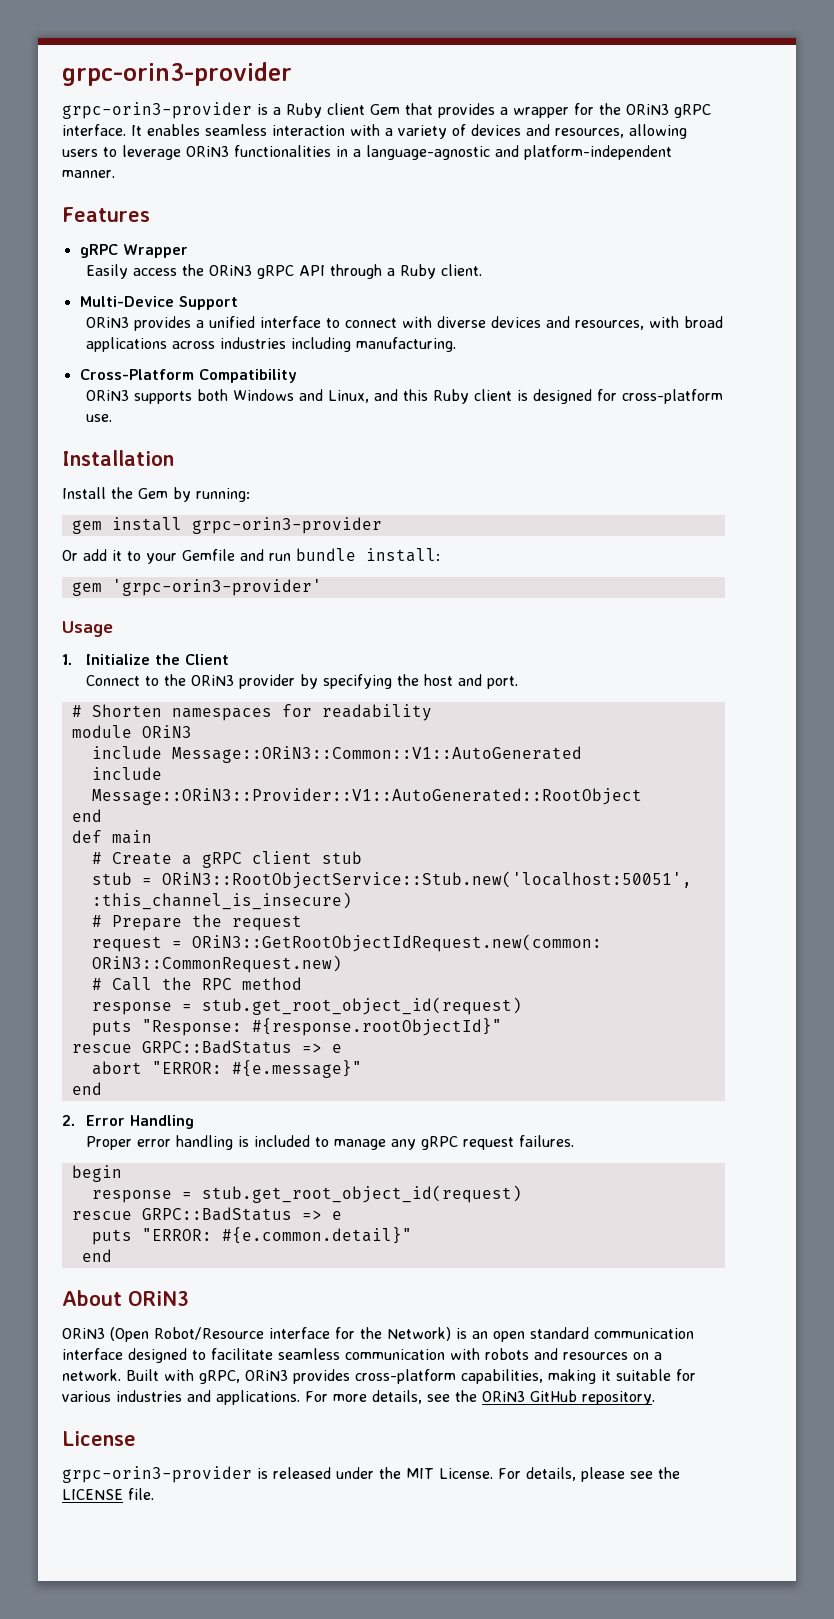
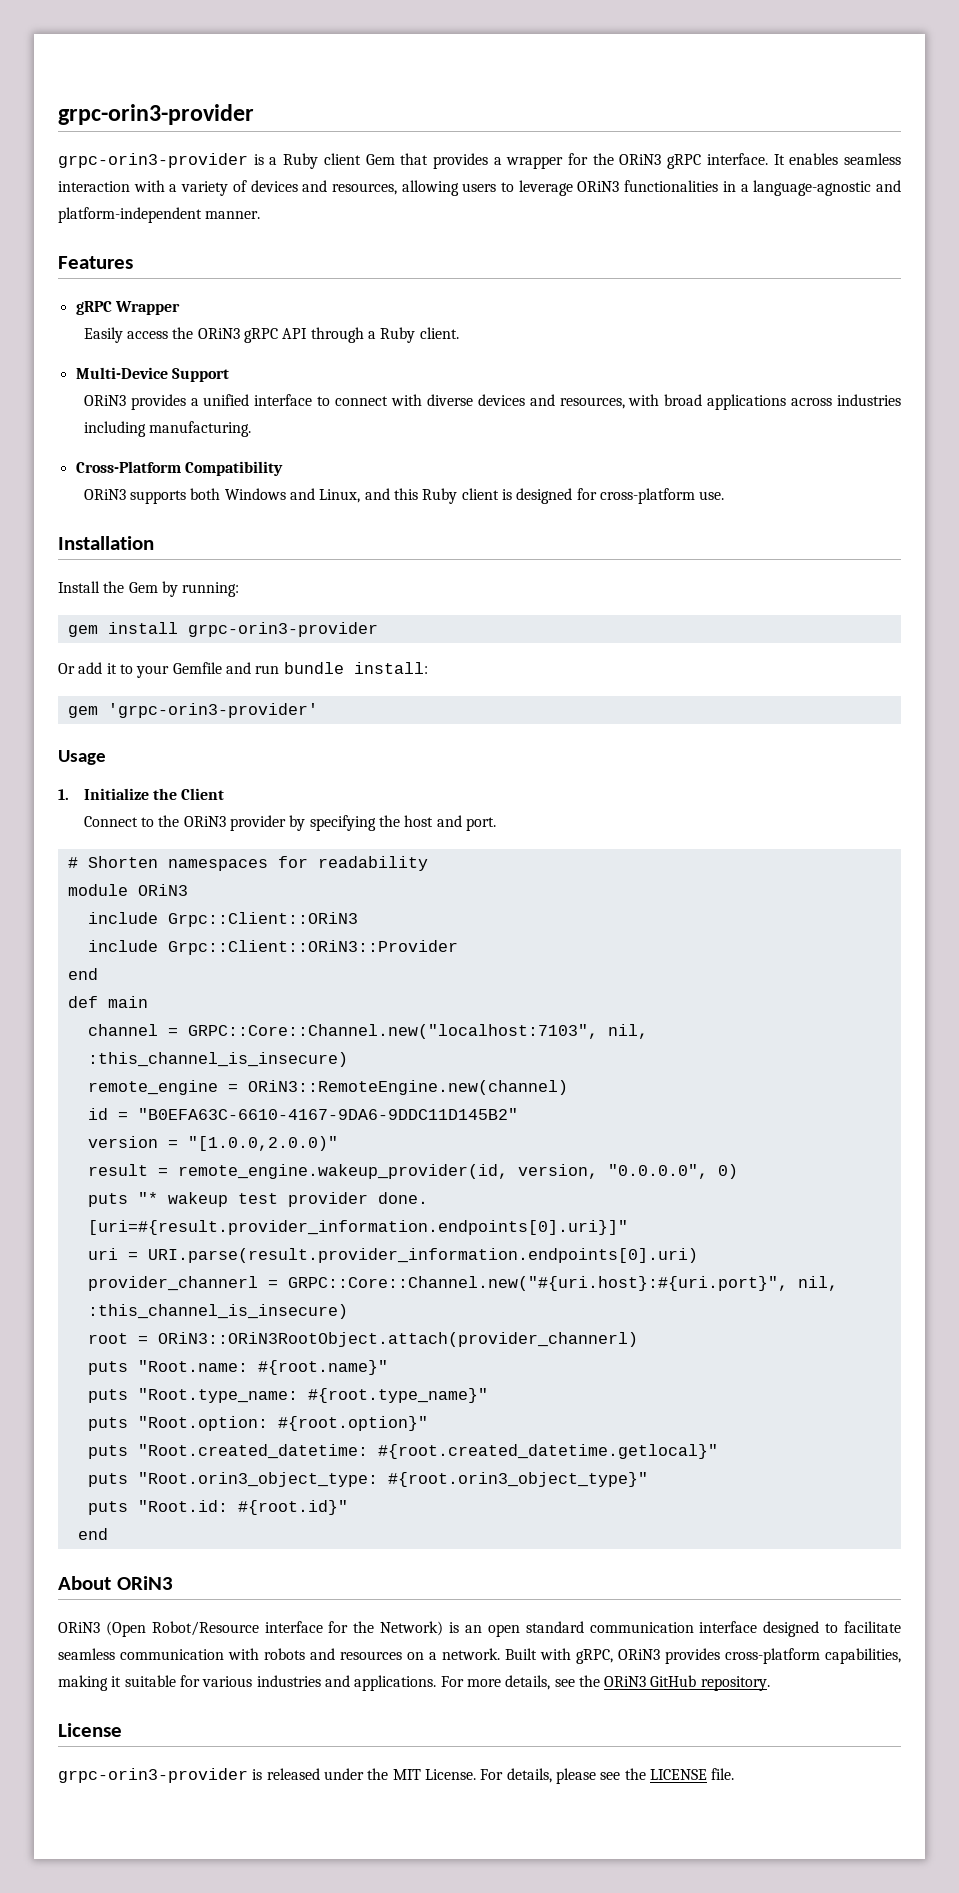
- include Message::ORiN3::Common::V1::AutoGenerated
- include Message::ORiN3::Provider::V1::AutoGenerated::RootObject
+ include Grpc::Client::ORiN3
+ include Grpc::Client::ORiN3::Provider
- # Create a gRPC client stub
- stub = ORiN3::RootObjectService::Stub.new('localhost:50051', :this_channel_is_insecure)
- # Prepare the request
- request = ORiN3::GetRootObjectIdRequest.new(common: ORiN3::CommonRequest.new)
- # Call the RPC method
- response = stub.get_root_object_id(request)
- puts "Response: #{response.rootObjectId}"
- rescue GRPC::BadStatus => e
- abort "ERROR: #{e.message}"
- end
- 2. Error Handling
- Proper error handling is included to manage any gRPC request failures.
- begin
- response = stub.get_root_object_id(request)
- rescue GRPC::BadStatus => e
- puts "ERROR: #{e.common.detail}"
+ channel = GRPC::Core::Channel.new("localhost:7103", nil, :this_channel_is_insecure)
+ remote_engine = ORiN3::RemoteEngine.new(channel)
+ id = "B0EFA63C-6610-4167-9DA6-9DDC11D145B2"
+ version = "[1.0.0,2.0.0)"
+ result = remote_engine.wakeup_provider(id, version, "0.0.0.0", 0)
+ puts "* wakeup test provider done. [uri=#{result.provider_information.endpoints[0].uri}]"
+ uri = URI.parse(result.provider_information.endpoints[0].uri)
+ provider_channerl = GRPC::Core::Channel.new("#{uri.host}:#{uri.port}", nil, :this_channel_is_insecure)
+ root = ORiN3::ORiN3RootObject.attach(provider_channerl)
+ puts "Root.name: #{root.name}"
+ puts "Root.type_name: #{root.type_name}"
+ puts "Root.option: #{root.option}"
+ puts "Root.created_datetime: #{root.created_datetime.getlocal}"
+ puts "Root.orin3_object_type: #{root.orin3_object_type}"
+ puts "Root.id: #{root.id}"

